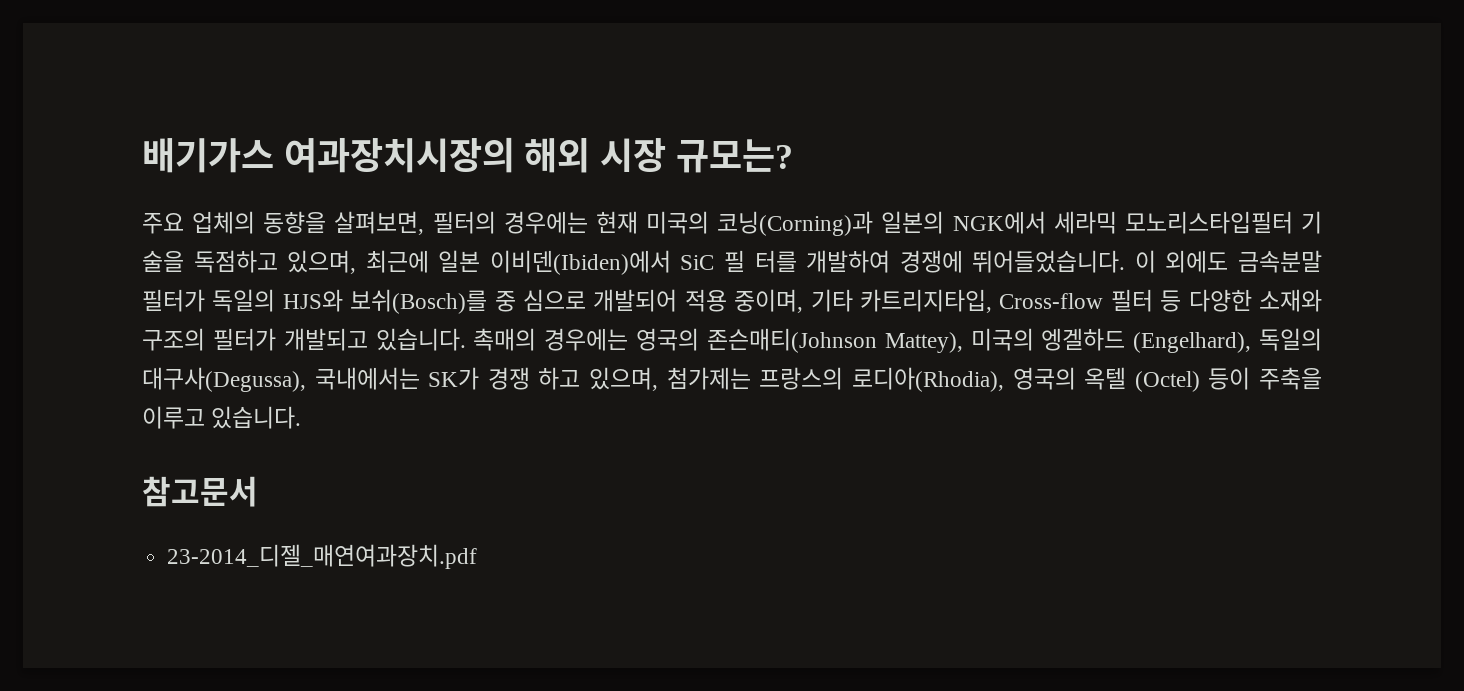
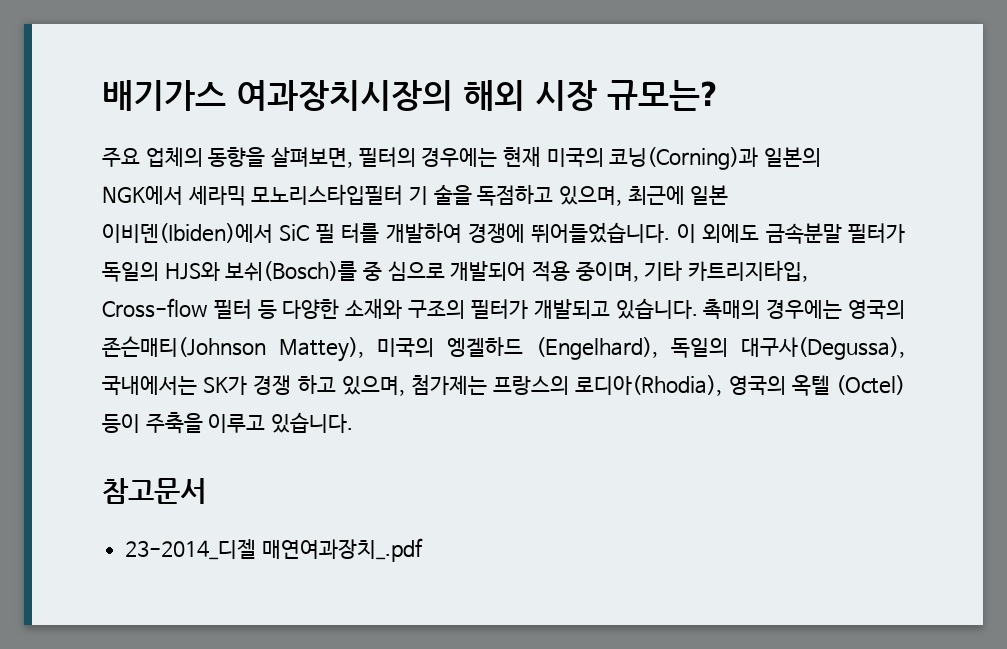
- 23-2014_디젤_매연여과장치.pdf
+ 23-2014_디젤 매연여과장치_.pdf

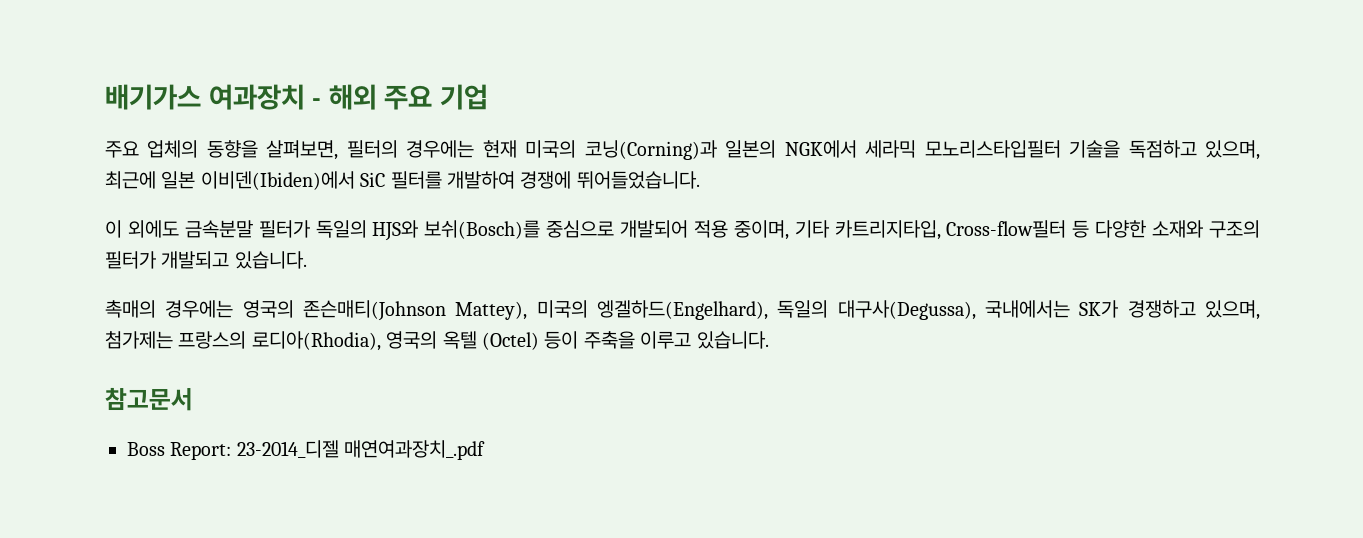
- 배기가스 여과장치시장의 해외 시장 규모는?
+ 배기가스 여과장치 - 해외 주요 기업
- 주요 업체의 동향을 살펴보면, 필터의 경우에는 현재 미국의 코닝(Corning)과 일본의 NGK에서 세라믹 모노리스타입필터 기 술을 독점하고 있으며, 최근에 일본 이비덴(Ibiden)에서 SiC 필 터를 개발하여 경쟁에 뛰어들었습니다. 이 외에도 금속분말 필터가 독일의 HJS와 보쉬(Bosch)를 중 심으로 개발되어 적용 중이며, 기타 카트리지타입, Cross-flow 필터 등 다양한 소재와 구조의 필터가 개발되고 있습니다. 촉매의 경우에는 영국의 존슨매티(Johnson Mattey), 미국의 엥겔하드 (Engelhard), 독일의 대구사(Degussa), 국내에서는 SK가 경쟁 하고 있으며, 첨가제는 프랑스의 로디아(Rhodia), 영국의 옥텔 (Octel) 등이 주축을 이루고 있습니다.
+ 주요 업체의 동향을 살펴보면, 필터의 경우에는 현재 미국의 코닝(Corning)과 일본의 NGK에서 세라믹 모노리스타입필터 기술을 독점하고 있으며, 최근에 일본 이비덴(Ibiden)에서 SiC 필터를 개발하여 경쟁에 뛰어들었습니다.
+ 이 외에도 금속분말 필터가 독일의 HJS와 보쉬(Bosch)를 중심으로 개발되어 적용 중이며, 기타 카트리지타입, Cross-flow필터 등 다양한 소재와 구조의 필터가 개발되고 있습니다.
+ 촉매의 경우에는 영국의 존슨매티(Johnson Mattey), 미국의 엥겔하드(Engelhard), 독일의 대구사(Degussa), 국내에서는 SK가 경쟁하고 있으며, 첨가제는 프랑스의 로디아(Rhodia), 영국의 옥텔 (Octel) 등이 주축을 이루고 있습니다.
- 23-2014_디젤 매연여과장치_.pdf
+ Boss Report: 23-2014_디젤 매연여과장치_.pdf

